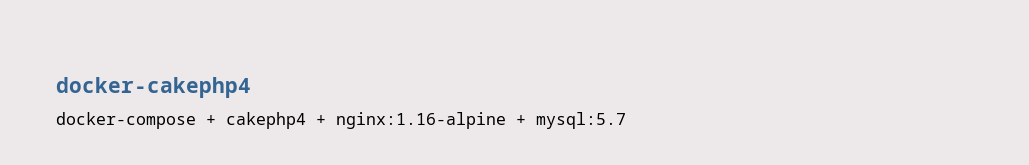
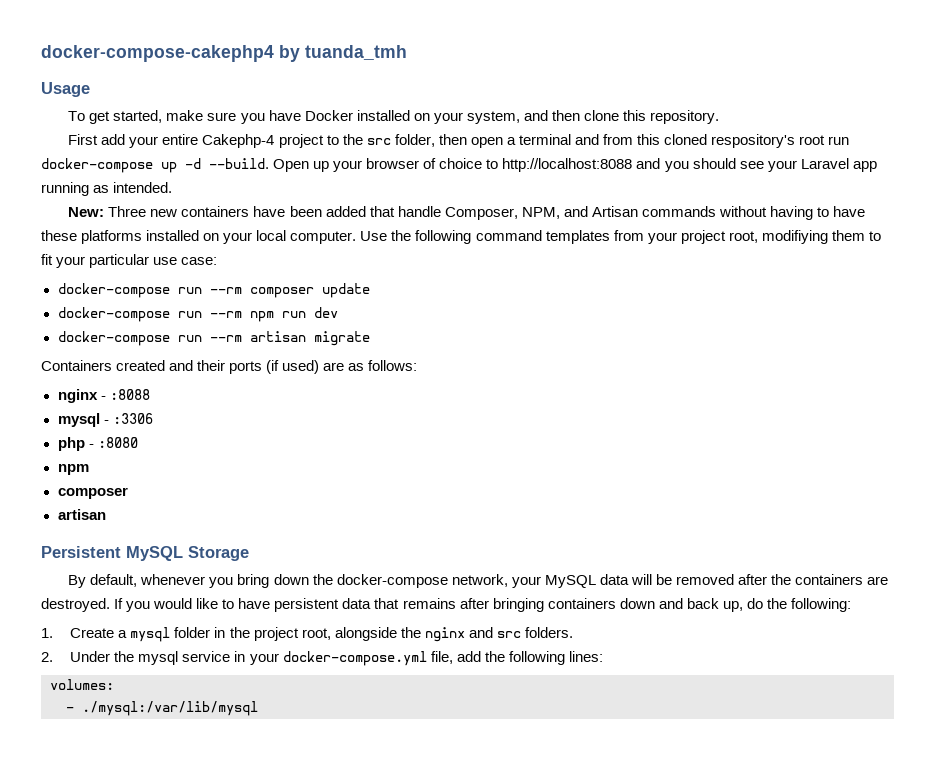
- docker-cakephp4
- docker-compose + cakephp4 + nginx:1.16-alpine + mysql:5.7
+ docker-compose-cakephp4 by tuanda_tmh
+ Usage
+ To get started, make sure you have Docker installed on your system, and then clone this repository.
+ First add your entire Cakephp-4 project to the src folder, then open a terminal and from this cloned respository's root run docker-compose up -d --build. Open up your browser of choice to http://localhost:8088 and you should see your Laravel app running as intended.
+ New: Three new containers have been added that handle Composer, NPM, and Artisan commands without having to have these platforms installed on your local computer. Use the following command templates from your project root, modifiying them to fit your particular use case:
+ docker-compose run --rm composer update
+ docker-compose run --rm npm run dev
+ docker-compose run --rm artisan migrate
+ Containers created and their ports (if used) are as follows:
+ nginx - :8088
+ mysql - :3306
+ php - :8080
+ npm
+ composer
+ artisan
+ Persistent MySQL Storage
+ By default, whenever you bring down the docker-compose network, your MySQL data will be removed after the containers are destroyed. If you would like to have persistent data that remains after bringing containers down and back up, do the following:
+ 1. Create a mysql folder in the project root, alongside the nginx and src folders.
+ 2. Under the mysql service in your docker-compose.yml file, add the following lines:
+ volumes:
+ - ./mysql:/var/lib/mysql

